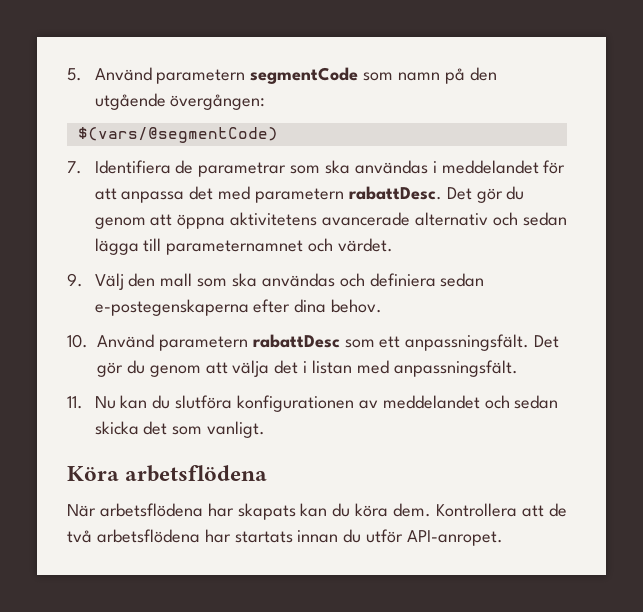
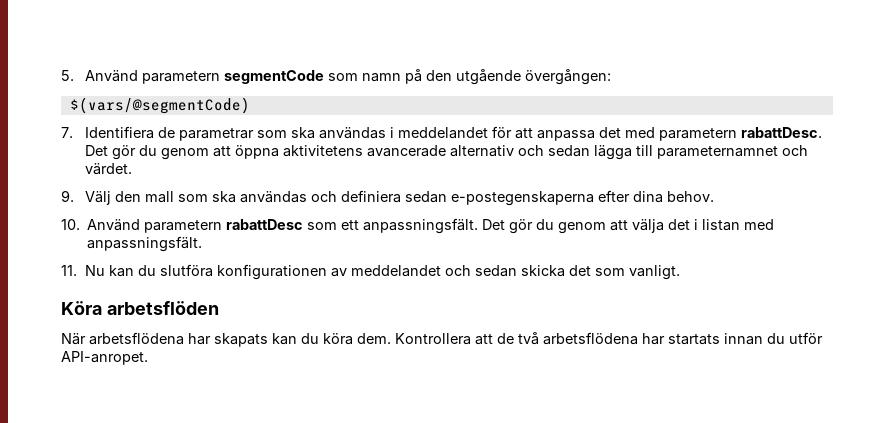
- Köra arbetsflödena
+ Köra arbetsflöden

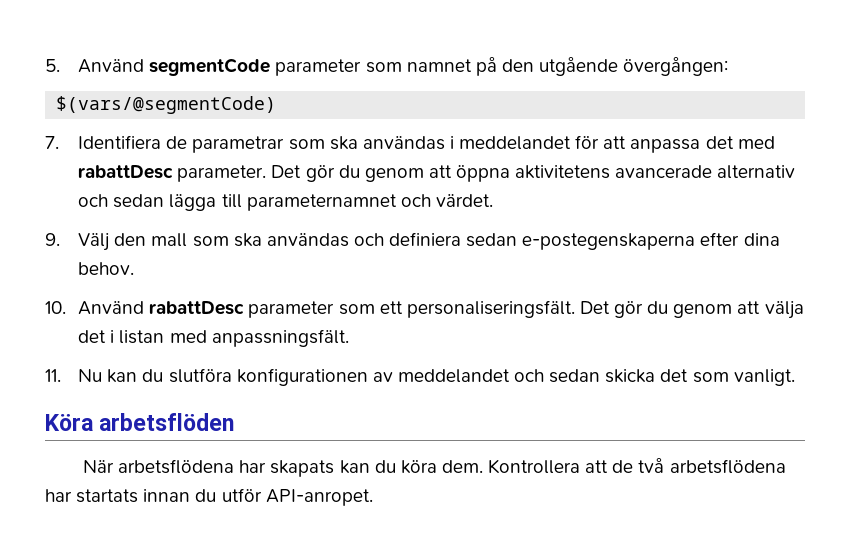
- 5. Använd parametern segmentCode som namn på den utgående övergången:
+ 5. Använd segmentCode parameter som namnet på den utgående övergången:
- 7. Identifiera de parametrar som ska användas i meddelandet för att anpassa det med parametern rabattDesc.
+ 7. Identifiera de parametrar som ska användas i meddelandet för att anpassa det med rabattDesc parameter.
- 10. Använd parametern rabattDesc som ett anpassningsfält.
+ 10. Använd rabattDesc parameter som ett personaliseringsfält.

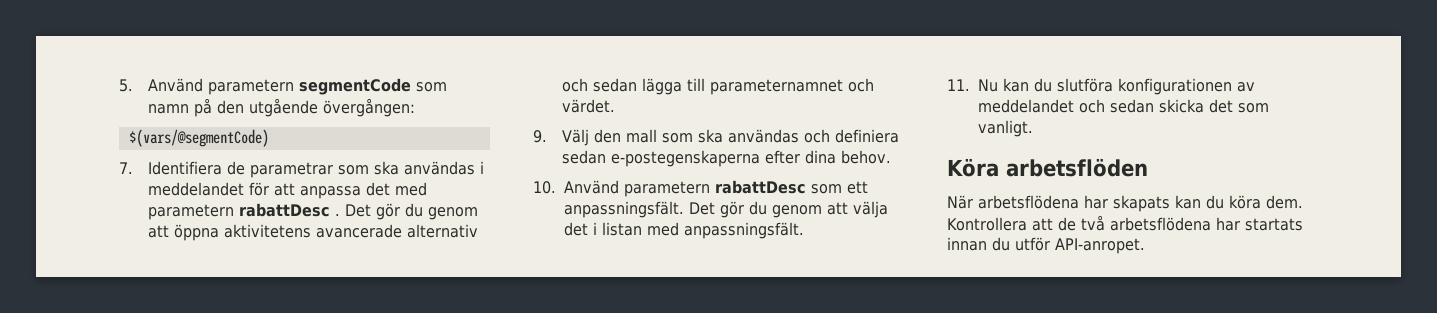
- 5. Använd segmentCode parameter som namnet på den utgående övergången:
+ 5. Använd parametern segmentCode som namn på den utgående övergången:
- 7. Identifiera de parametrar som ska användas i meddelandet för att anpassa det med rabattDesc parameter.
+ 7. Identifiera de parametrar som ska användas i meddelandet för att anpassa det med parametern rabattDesc .
- 10. Använd rabattDesc parameter som ett personaliseringsfält.
+ 10. Använd parametern rabattDesc som ett anpassningsfält.

